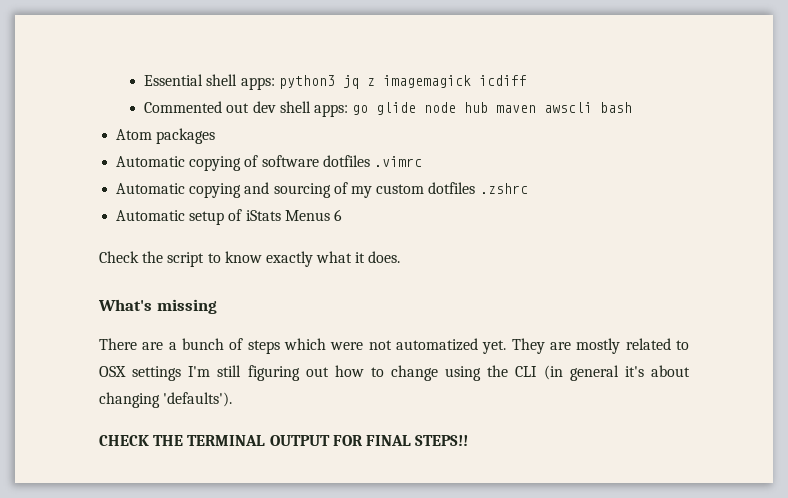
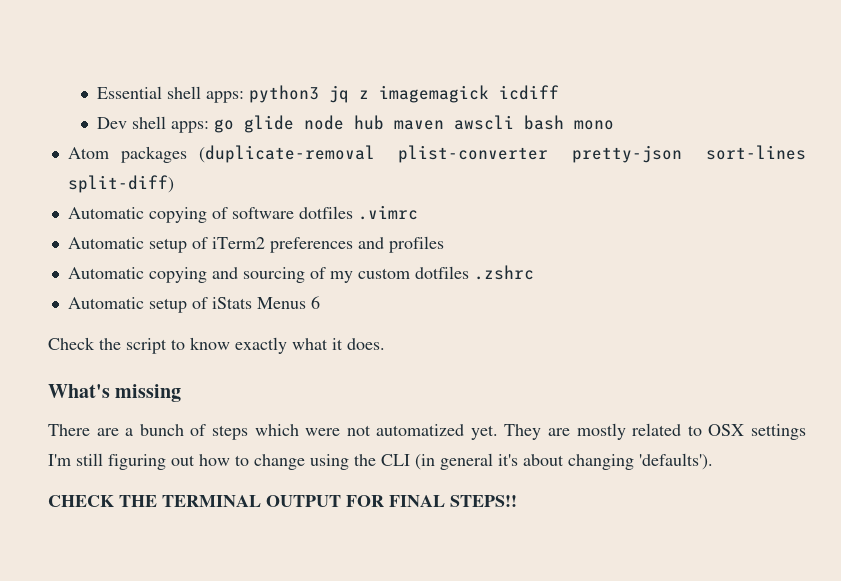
- Commented out dev shell apps: go glide node hub maven awscli bash
+ Dev shell apps: go glide node hub maven awscli bash mono
- Atom packages
+ Atom packages (duplicate-removal plist-converter pretty-json sort-lines split-diff)
+ Automatic setup of iTerm2 preferences and profiles

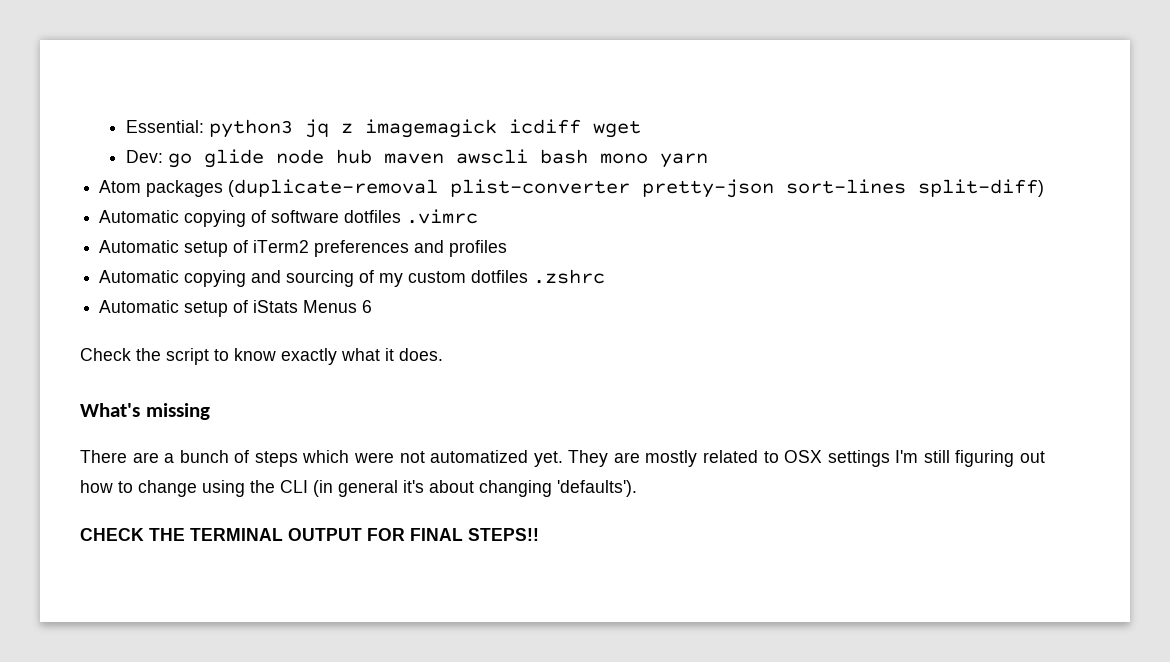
- Essential shell apps: python3 jq z imagemagick icdiff
- Dev shell apps: go glide node hub maven awscli bash mono
+ Essential: python3 jq z imagemagick icdiff wget
+ Dev: go glide node hub maven awscli bash mono yarn

